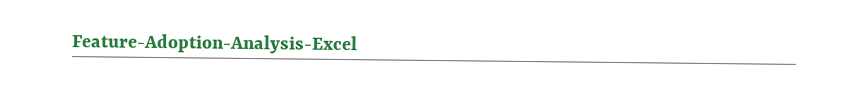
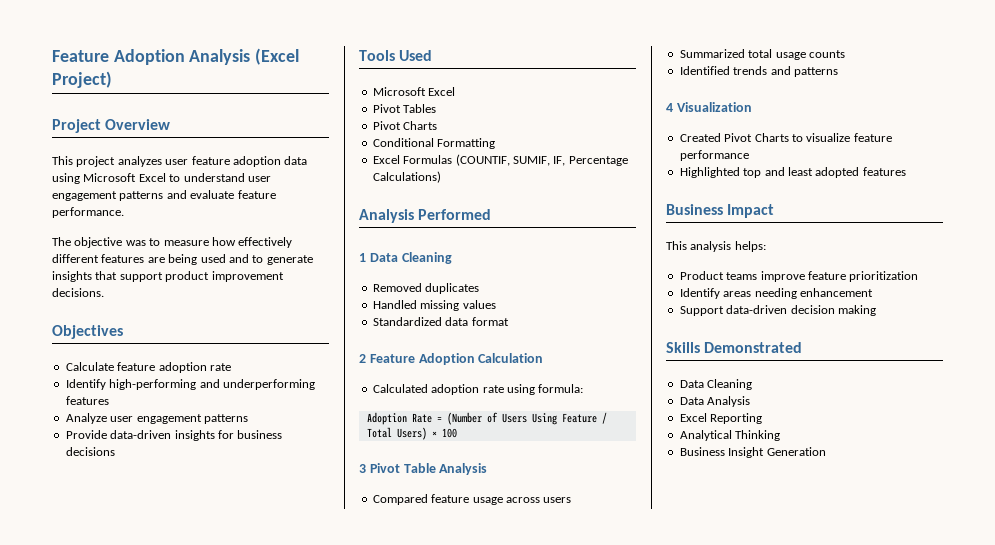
- Feature-Adoption-Analysis-Excel
+ Feature Adoption Analysis (Excel Project)
+ Project Overview
+ This project analyzes user feature adoption data using Microsoft Excel to understand user engagement patterns and evaluate feature performance.
+ The objective was to measure how effectively different features are being used and to generate insights that support product improvement decisions.
+ Objectives
+ Calculate feature adoption rate
+ Identify high-performing and underperforming features
+ Analyze user engagement patterns
+ Provide data-driven insights for business decisions
+ Tools Used
+ Microsoft Excel
+ Pivot Tables
+ Pivot Charts
+ Conditional Formatting
+ Excel Formulas (COUNTIF, SUMIF, IF, Percentage Calculations)
+ Analysis Performed
+ 1 Data Cleaning
+ Removed duplicates
+ Handled missing values
+ Standardized data format
+ 2 Feature Adoption Calculation
+ Calculated adoption rate using formula:
+ Adoption Rate = (Number of Users Using Feature / Total Users) × 100
+ 3 Pivot Table Analysis
+ Compared feature usage across users
+ Summarized total usage counts
+ Identified trends and patterns
+ 4 Visualization
+ Created Pivot Charts to visualize feature performance
+ Highlighted top and least adopted features
+ Business Impact
+ This analysis helps:
+ Product teams improve feature prioritization
+ Identify areas needing enhancement
+ Support data-driven decision making
+ Skills Demonstrated
+ Data Cleaning
+ Data Analysis
+ Excel Reporting
+ Analytical Thinking
+ Business Insight Generation

